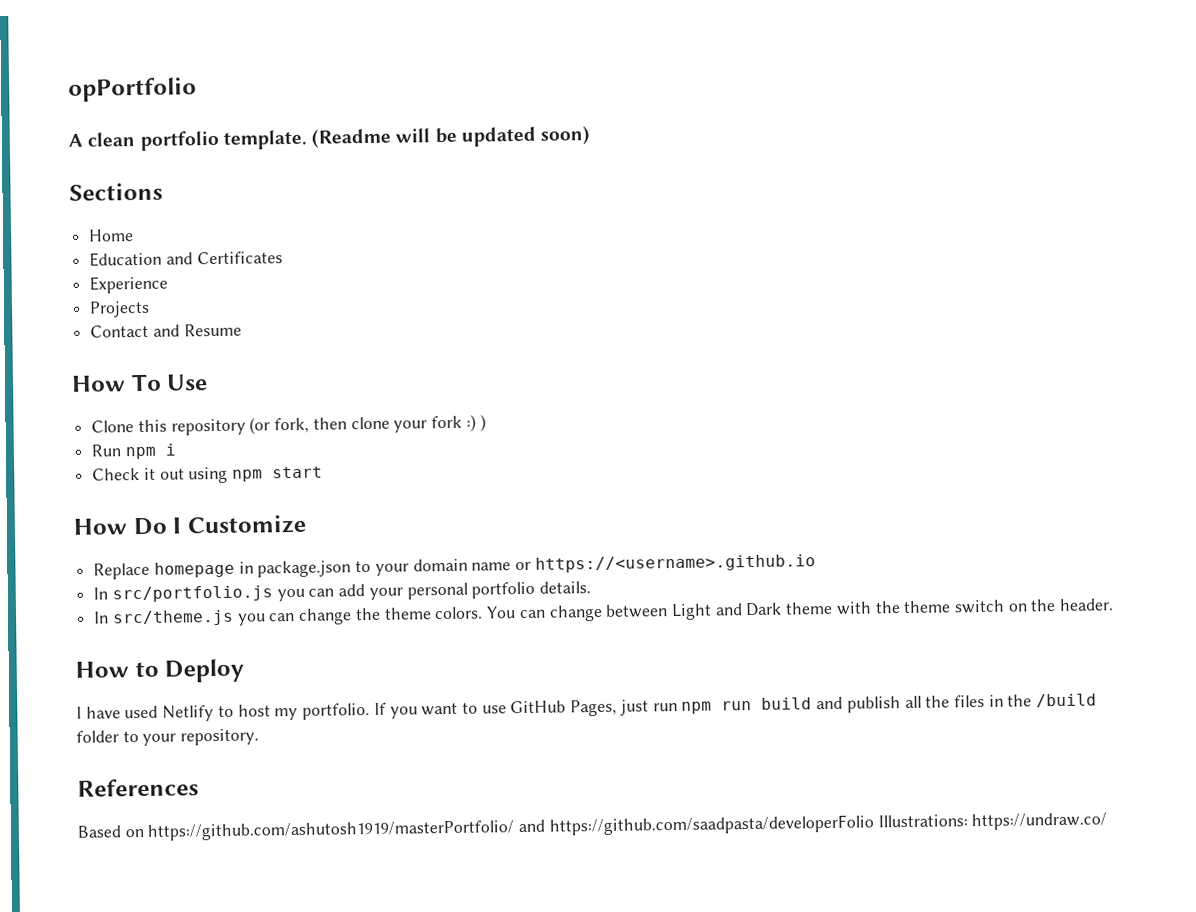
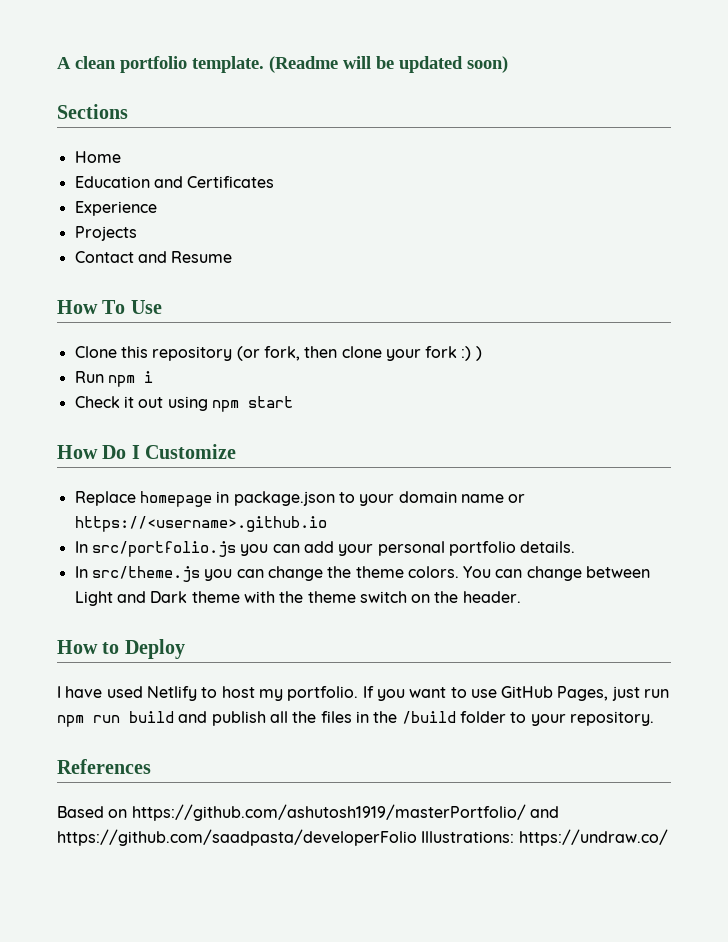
- opPortfolio

